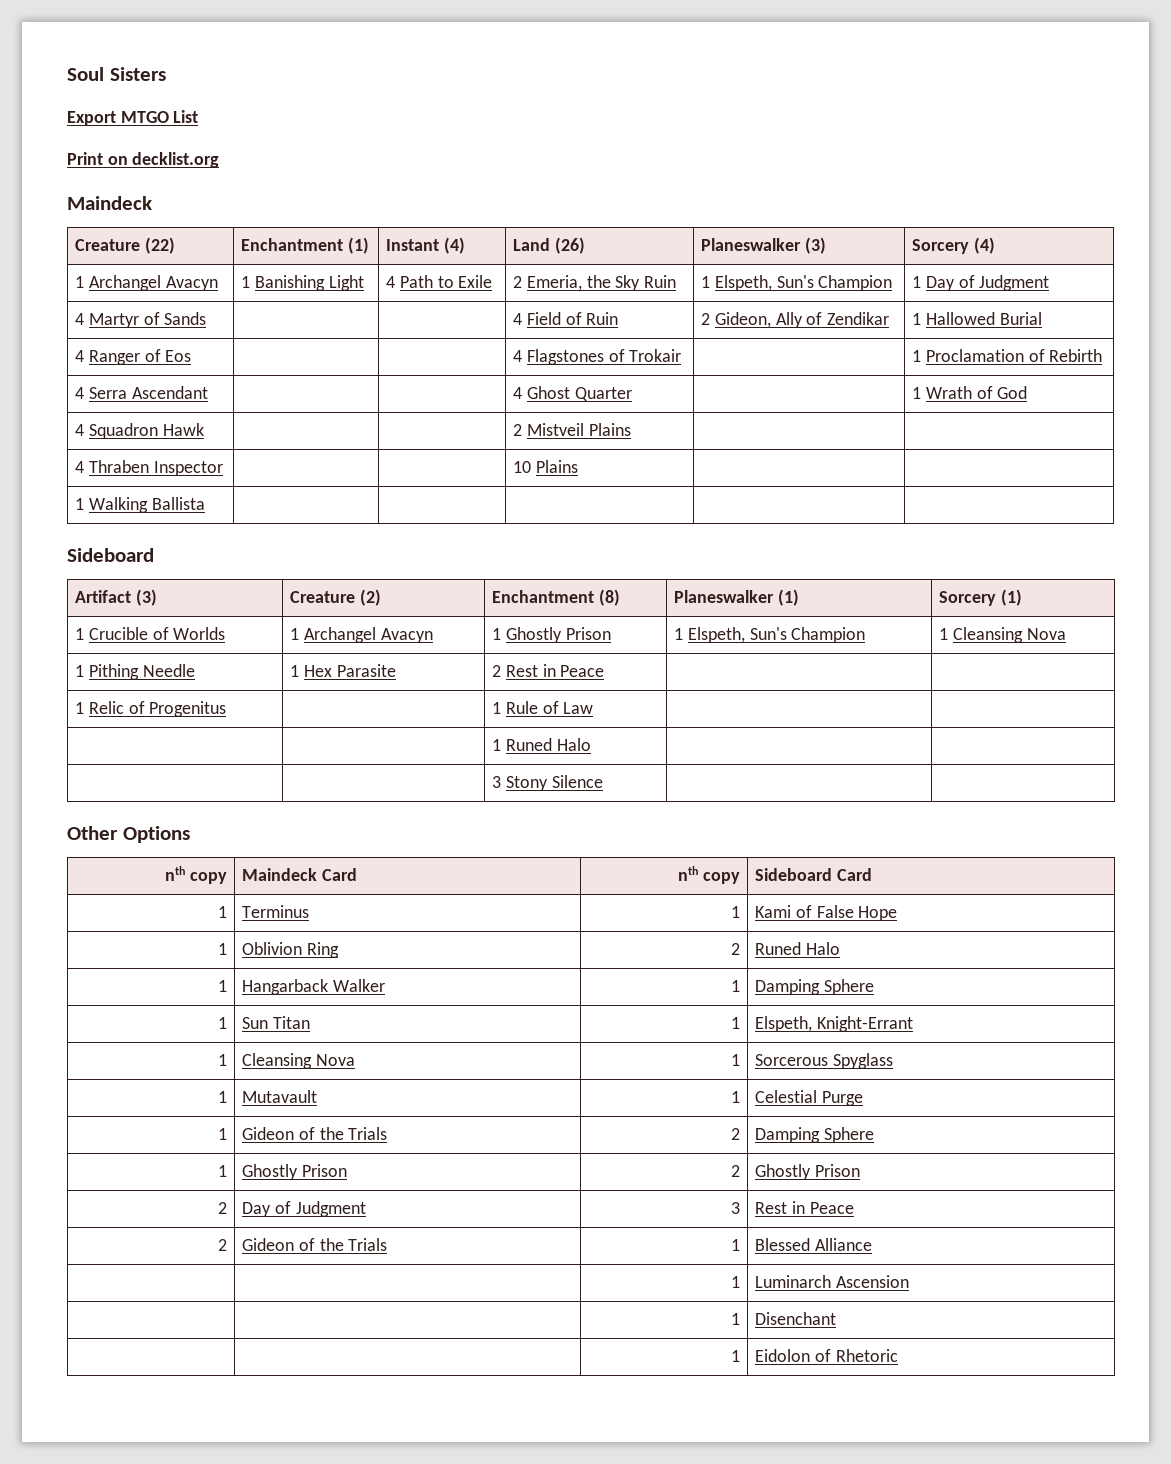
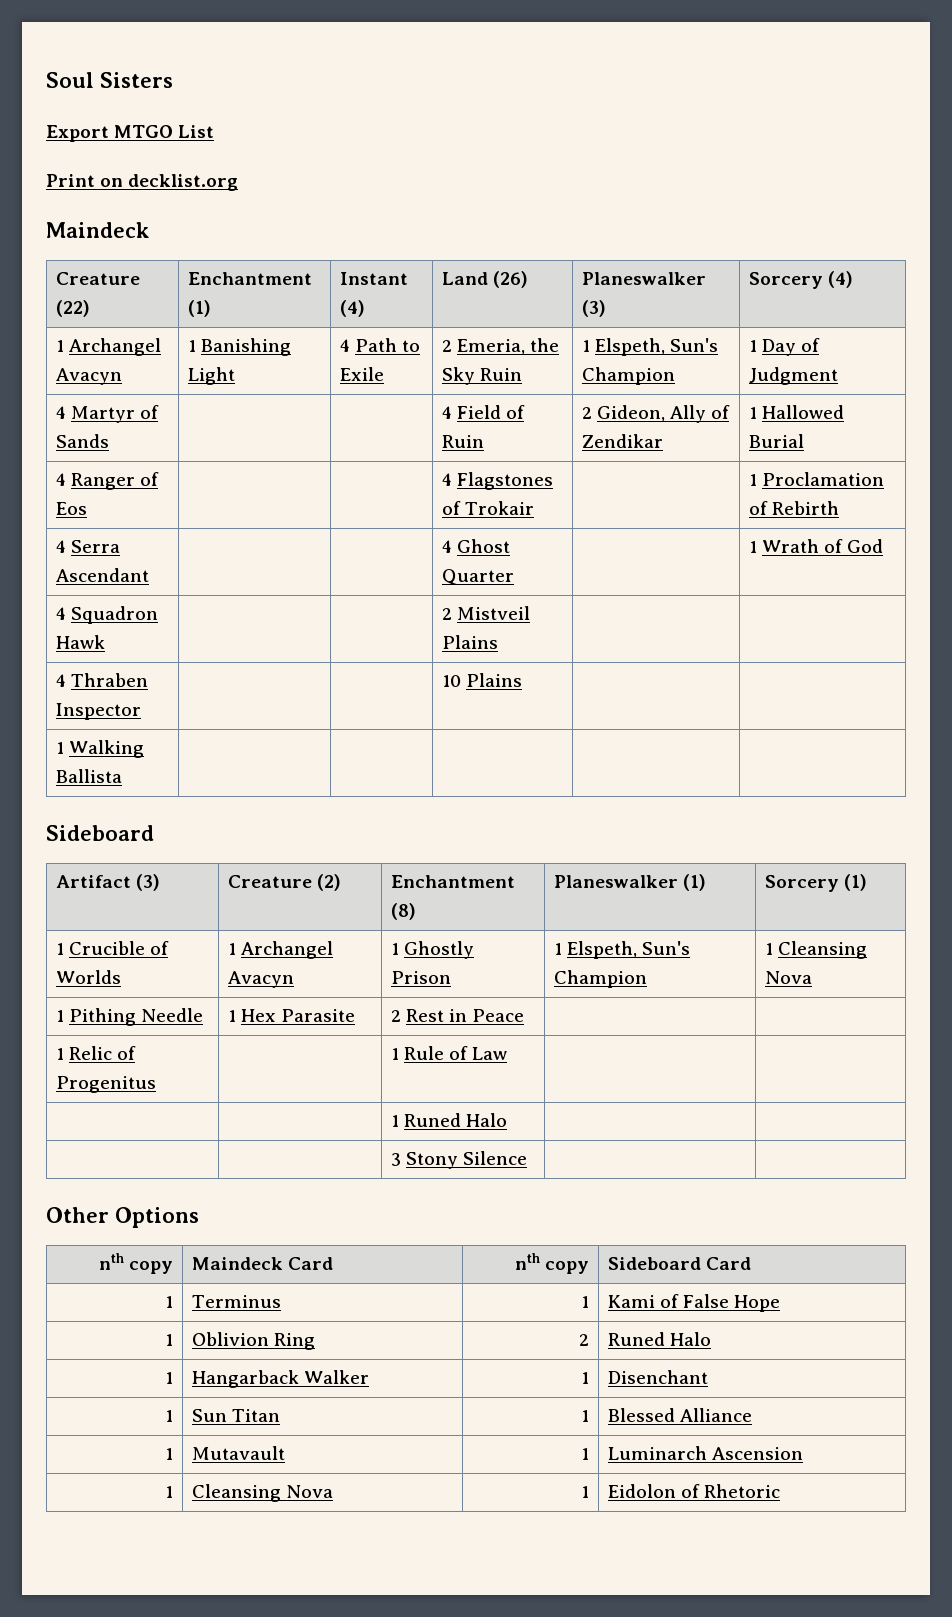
- 1 | Hangarback Walker | 1 | Damping Sphere
+ 1 | Hangarback Walker | 1 | Disenchant
- 1 | Sun Titan | 1 | Elspeth, Knight-Errant
- 1 | Cleansing Nova | 1 | Sorcerous Spyglass
- 1 | Mutavault | 1 | Celestial Purge
- 1 | Gideon of the Trials | 2 | Damping Sphere
- 1 | Ghostly Prison | 2 | Ghostly Prison
- 2 | Day of Judgment | 3 | Rest in Peace
- 2 | Gideon of the Trials | 1 | Blessed Alliance
- | | 1 | Luminarch Ascension
- | | 1 | Disenchant
- | | 1 | Eidolon of Rhetoric
+ 1 | Sun Titan | 1 | Blessed Alliance
+ 1 | Mutavault | 1 | Luminarch Ascension
+ 1 | Cleansing Nova | 1 | Eidolon of Rhetoric

